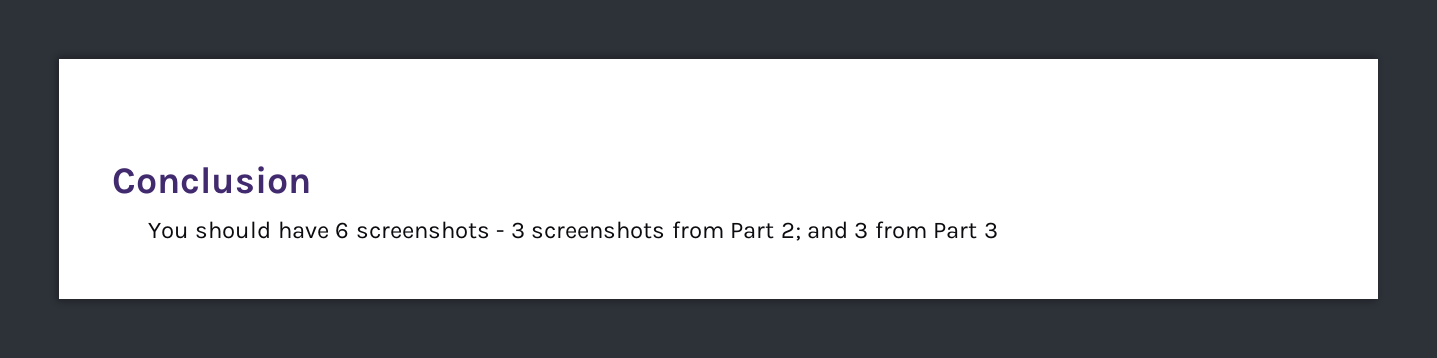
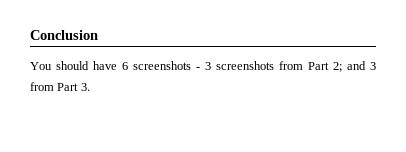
- You should have 6 screenshots - 3 screenshots from Part 2; and 3 from Part 3
+ You should have 6 screenshots - 3 screenshots from Part 2; and 3 from Part 3.

